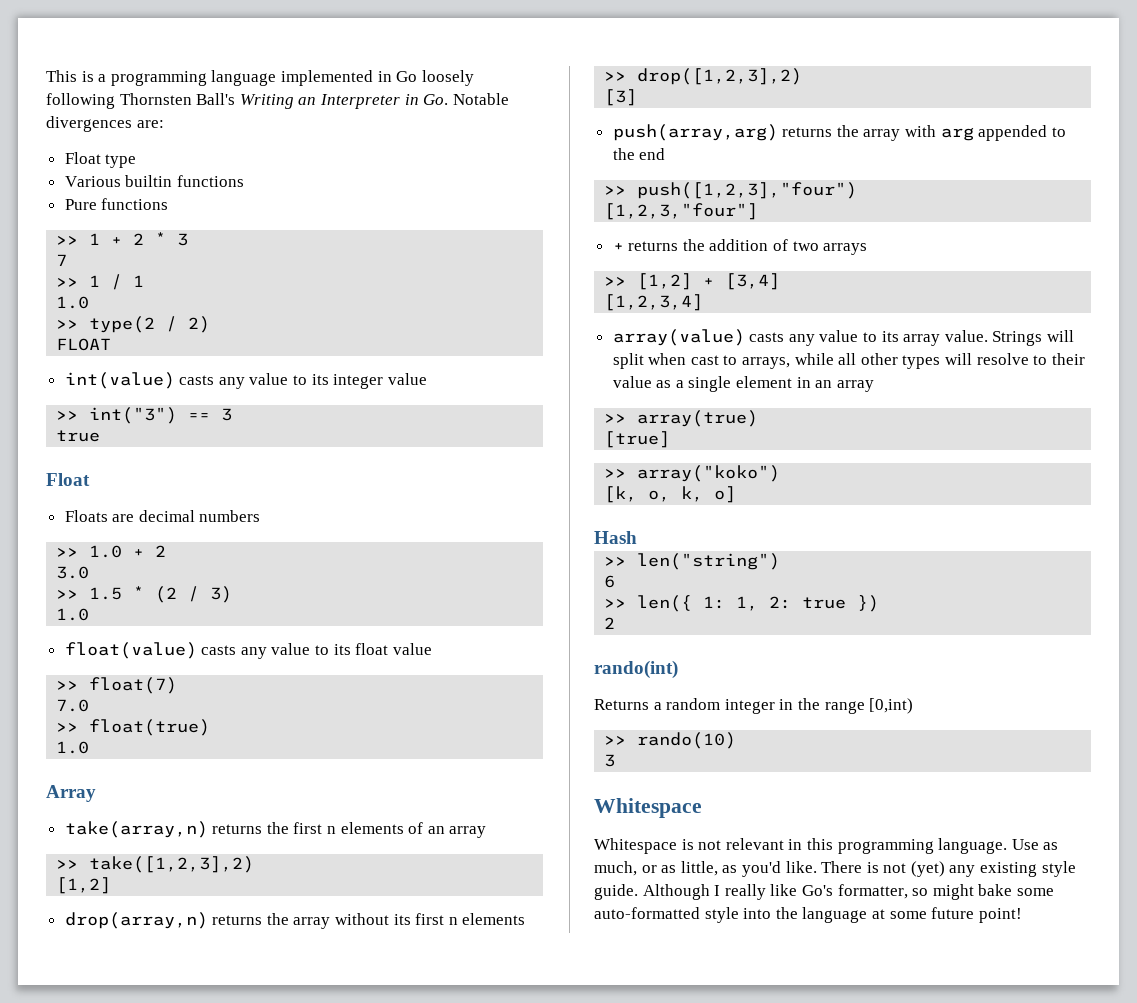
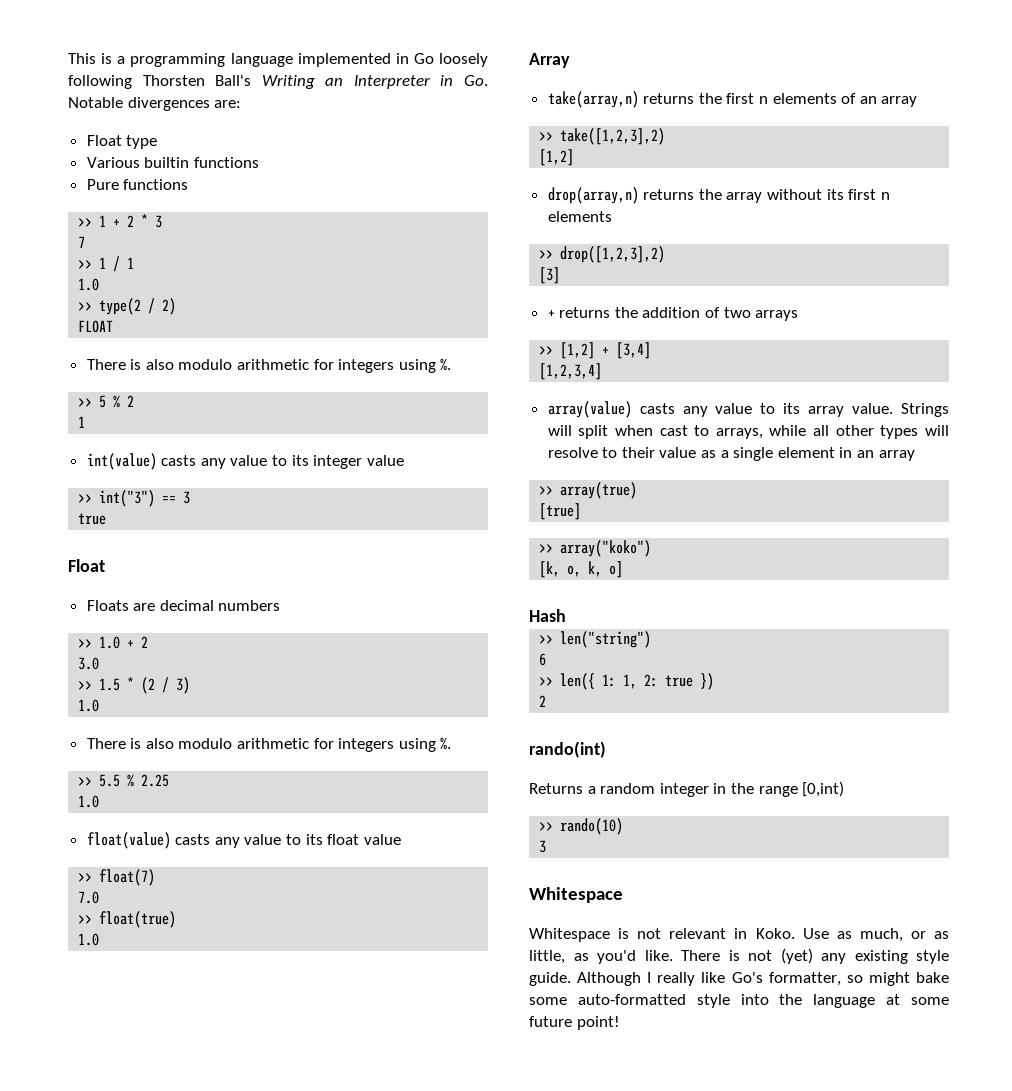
- This is a programming language implemented in Go loosely following Thornsten Ball's Writing an Interpreter in Go. Notable divergences are:
+ This is a programming language implemented in Go loosely following Thorsten Ball's Writing an Interpreter in Go. Notable divergences are:
  FLOAT
+ There is also modulo arithmetic for integers using %.
+ >> 5 % 2
+ 1
  >> 1.5 * (2 / 3)
+ 1.0
+ There is also modulo arithmetic for integers using %.
+ >> 5.5 % 2.25
- push(array,arg) returns the array with arg appended to the end
- >> push([1,2,3],"four")
- [1,2,3,"four"]
- Whitespace is not relevant in this programming language.
+ Whitespace is not relevant in Koko.

